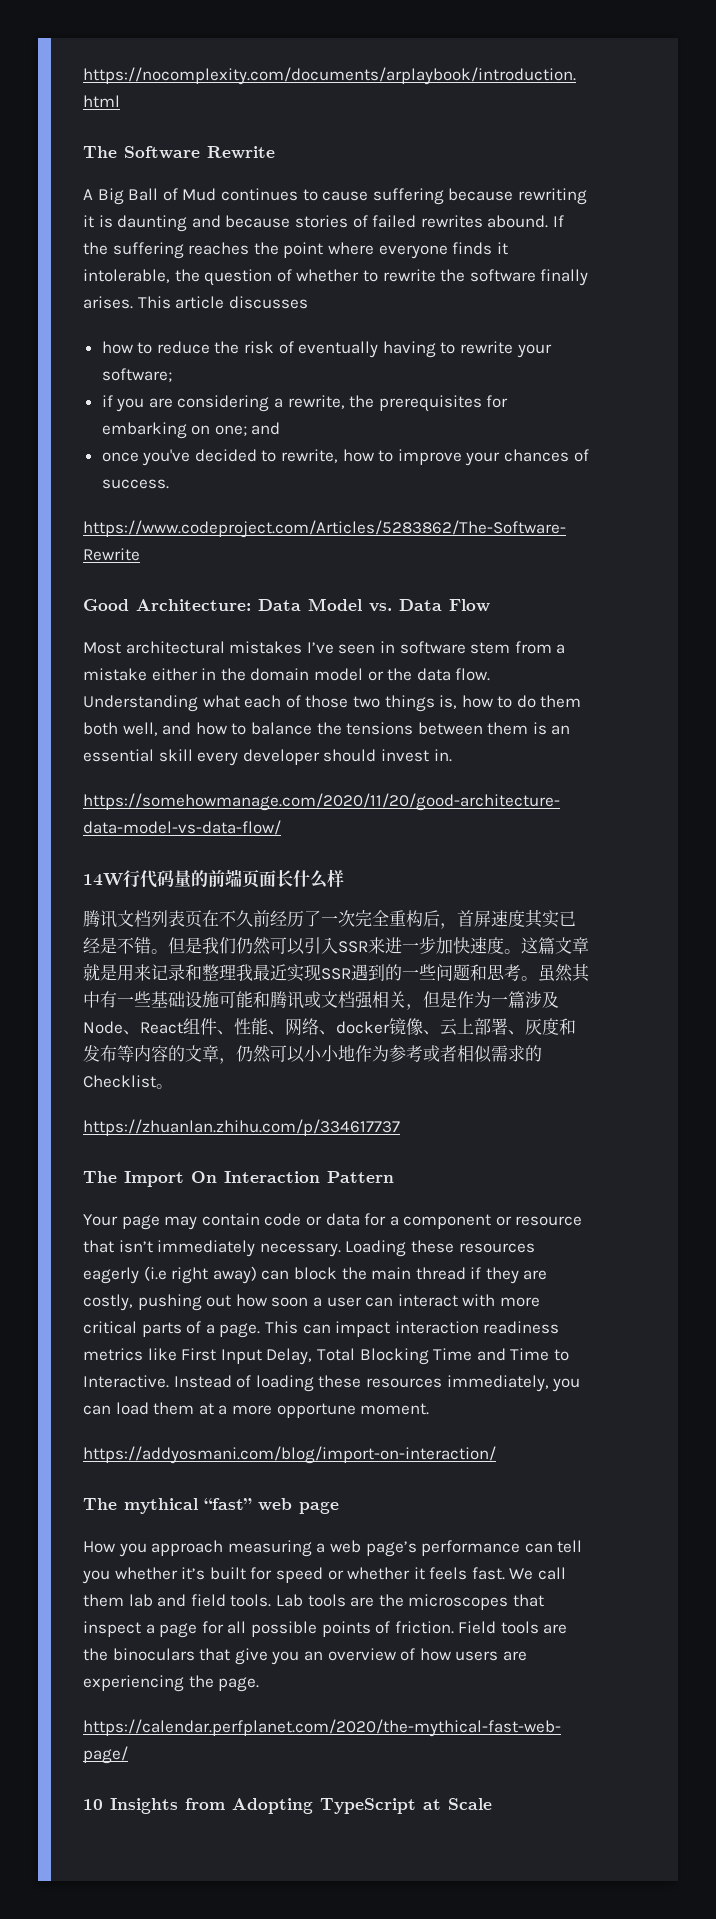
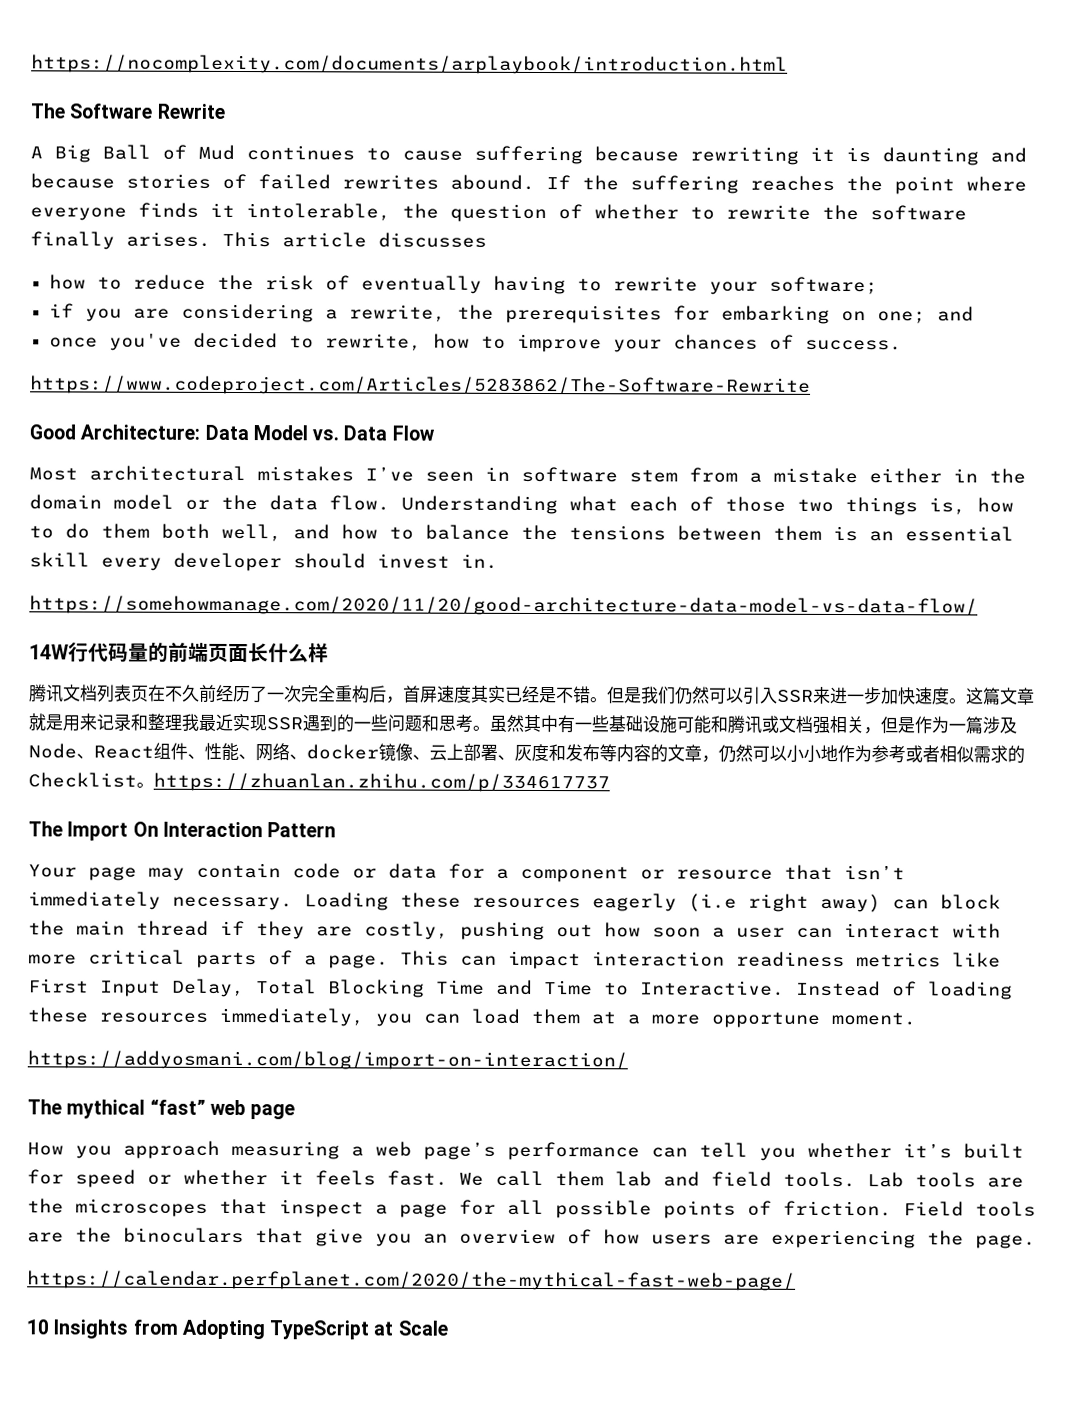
- 虽然其中有一些基础设施可能和腾讯或文档强相关，但是作为一篇涉及Node、React组件、性能、网络、docker镜像、云上部署、灰度和发布等内容的文章，仍然可以小小地作为参考或者相似需求的Checklist。
- https://zhuanlan.zhihu.com/p/334617737
+ 虽然其中有一些基础设施可能和腾讯或文档强相关，但是作为一篇涉及Node、React组件、性能、网络、docker镜像、云上部署、灰度和发布等内容的文章，仍然可以小小地作为参考或者相似需求的Checklist。https://zhuanlan.zhihu.com/p/334617737

